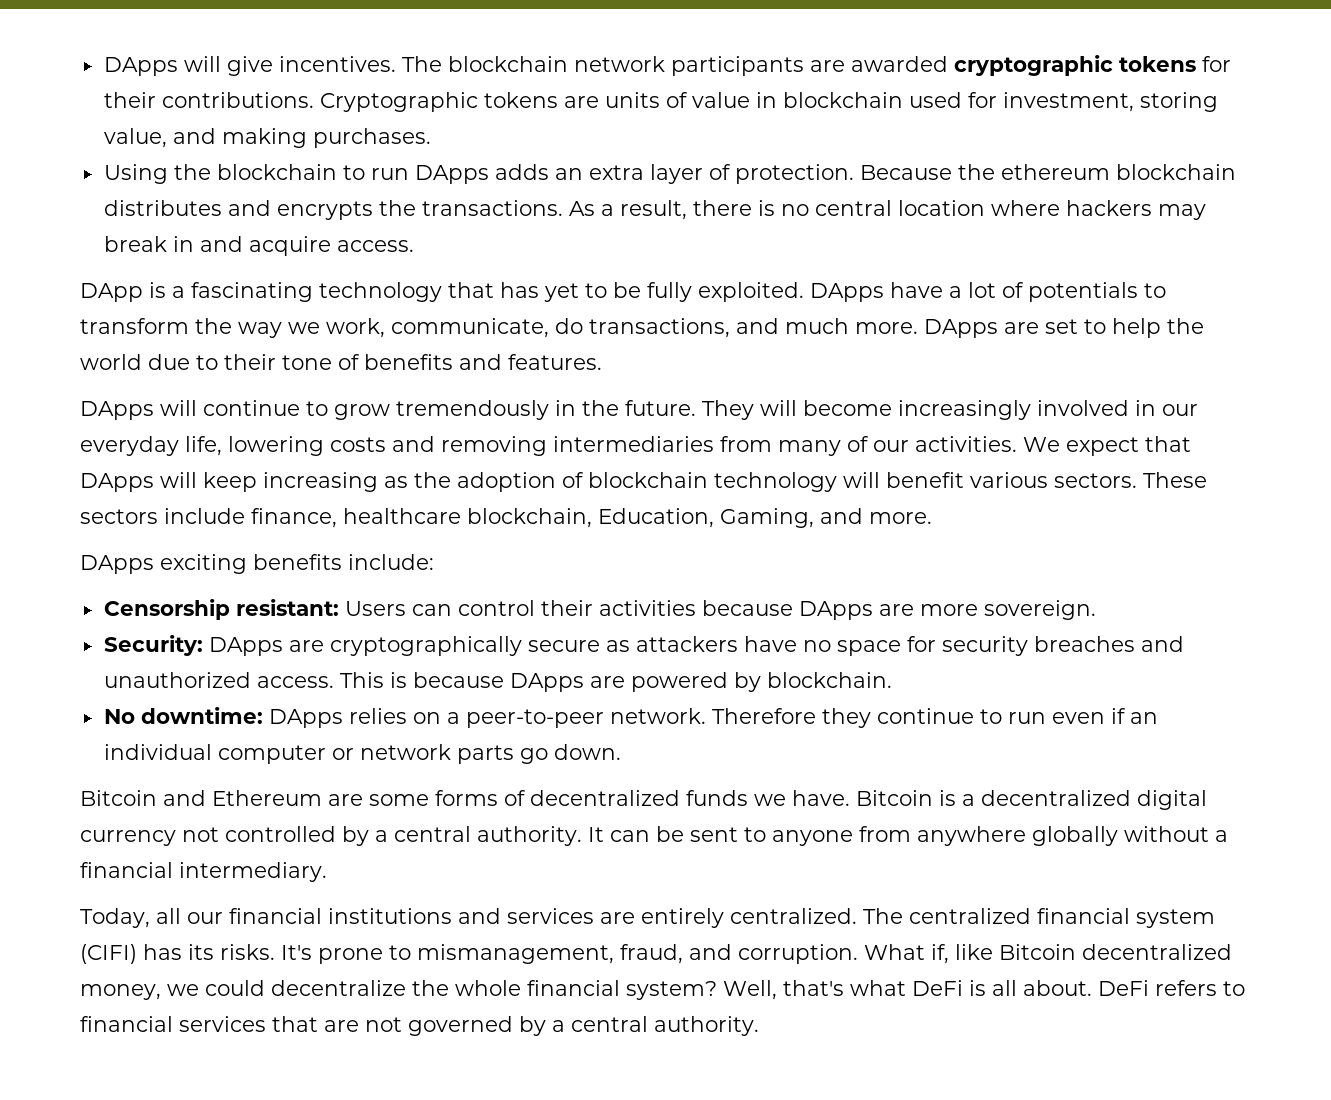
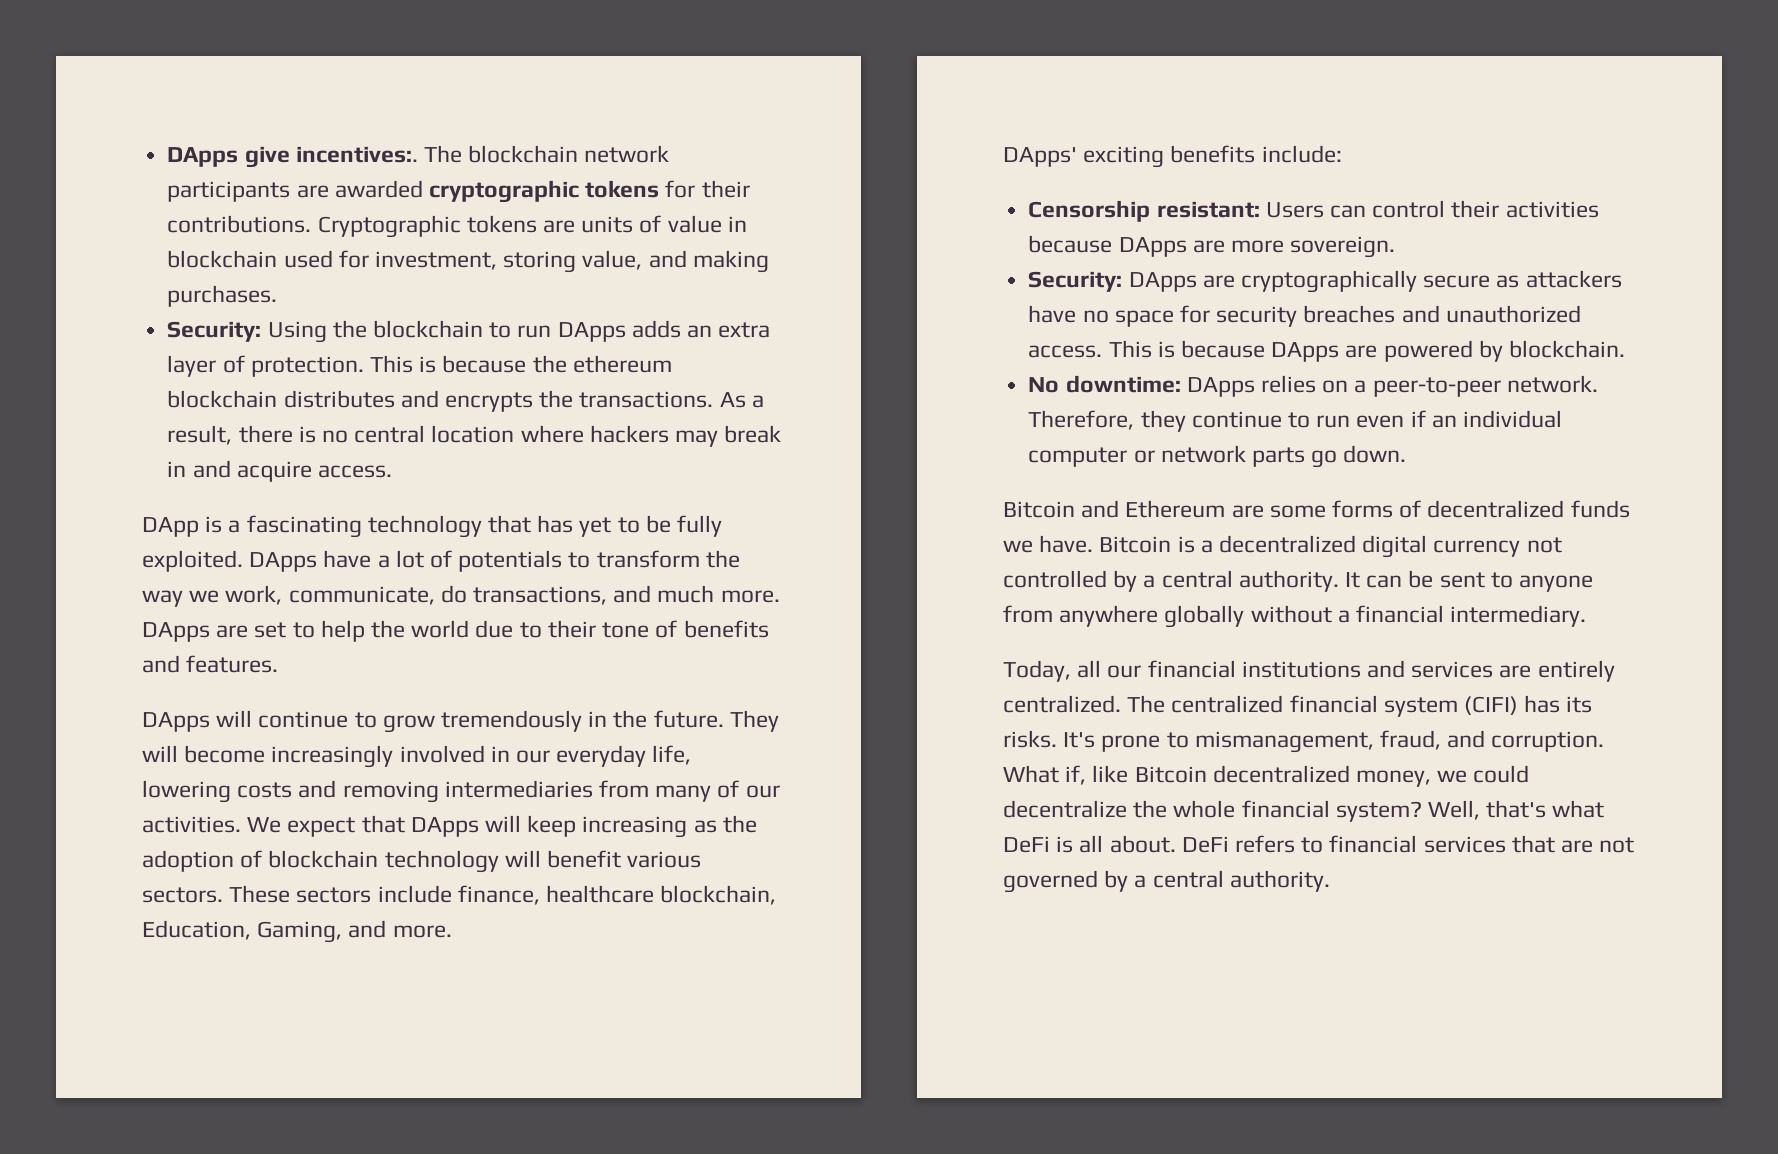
- DApps will give incentives.
+ DApps give incentives:.
- Using the blockchain to run DApps adds an extra layer of protection.
+ Security: Using the blockchain to run DApps adds an extra layer of protection.
- Because the ethereum blockchain distributes and encrypts the transactions.
+ This is because the ethereum blockchain distributes and encrypts the transactions.
- DApps exciting benefits include:
+ DApps' exciting benefits include:
- Therefore they continue to run even if an individual computer or network parts go down.
+ Therefore, they continue to run even if an individual computer or network parts go down.

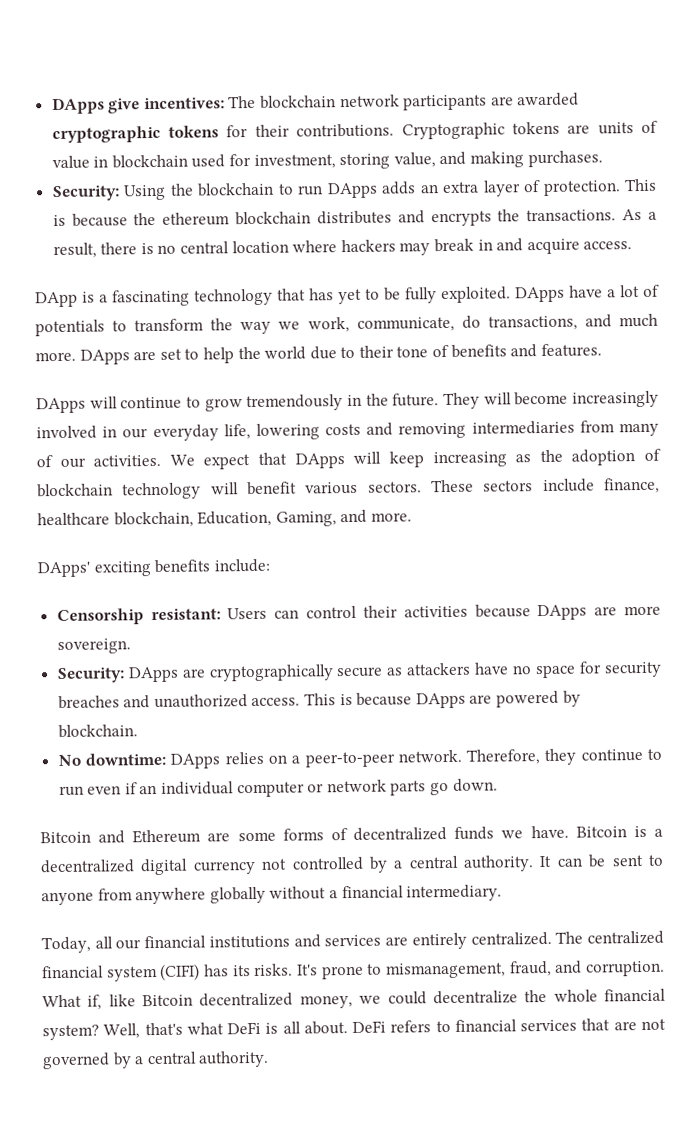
- DApps give incentives:. The blockchain network participants are awarded cryptographic tokens for their contributions.
+ DApps give incentives: The blockchain network participants are awarded cryptographic tokens for their contributions.

